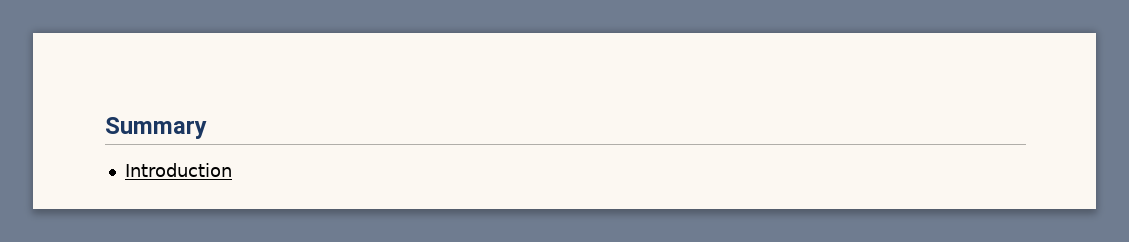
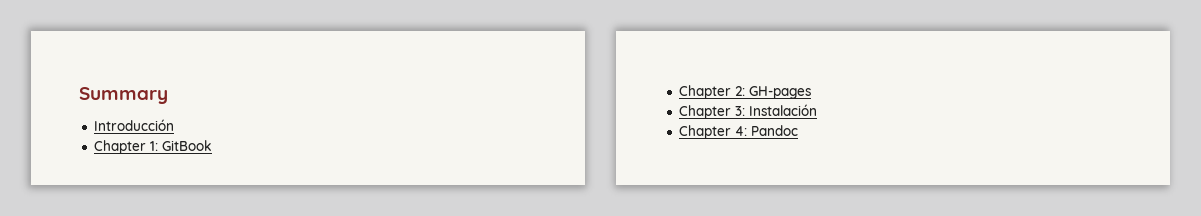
- Introduction
+ Introducción
+ Chapter 1: GitBook
+ Chapter 2: GH-pages
+ Chapter 3: Instalación
+ Chapter 4: Pandoc

